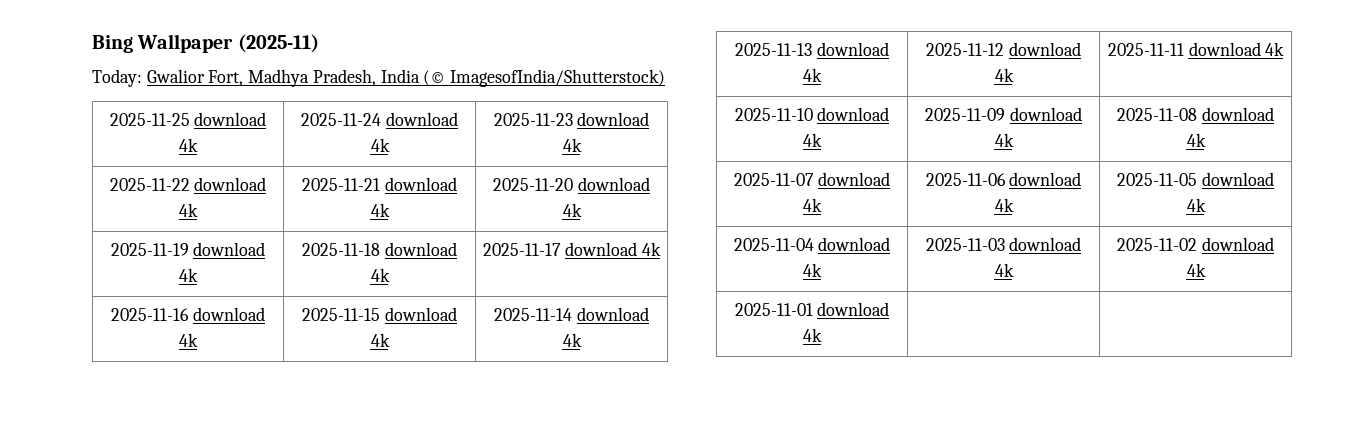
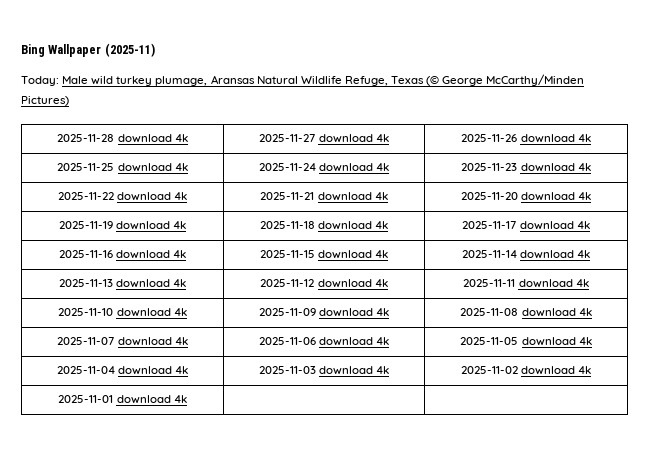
- Today: Gwalior Fort, Madhya Pradesh, India (© ImagesofIndia/Shutterstock)
+ Today: Male wild turkey plumage, Aransas Natural Wildlife Refuge, Texas (© George McCarthy/Minden Pictures)
+ 2025-11-28 download 4k | 2025-11-27 download 4k | 2025-11-26 download 4k

